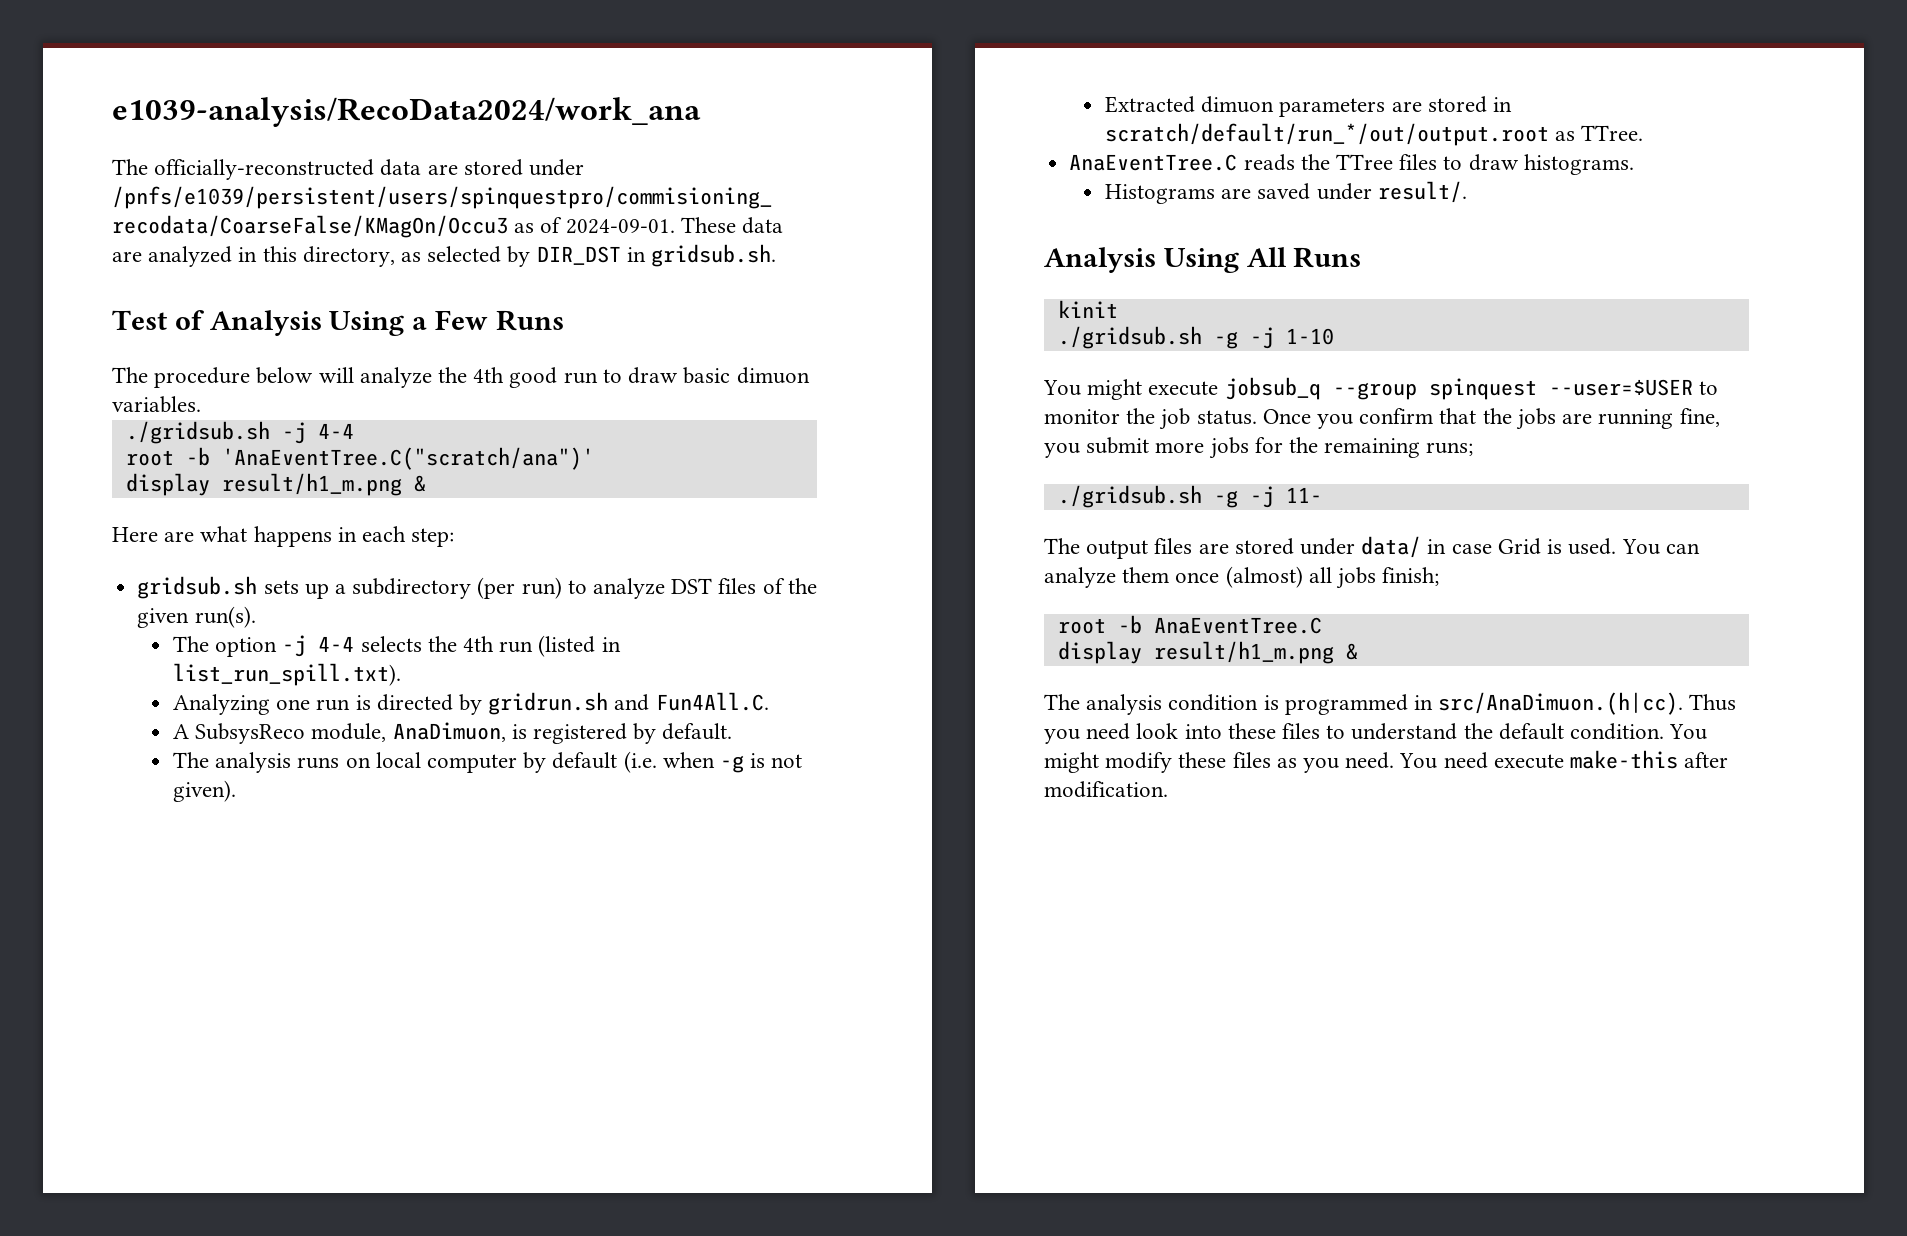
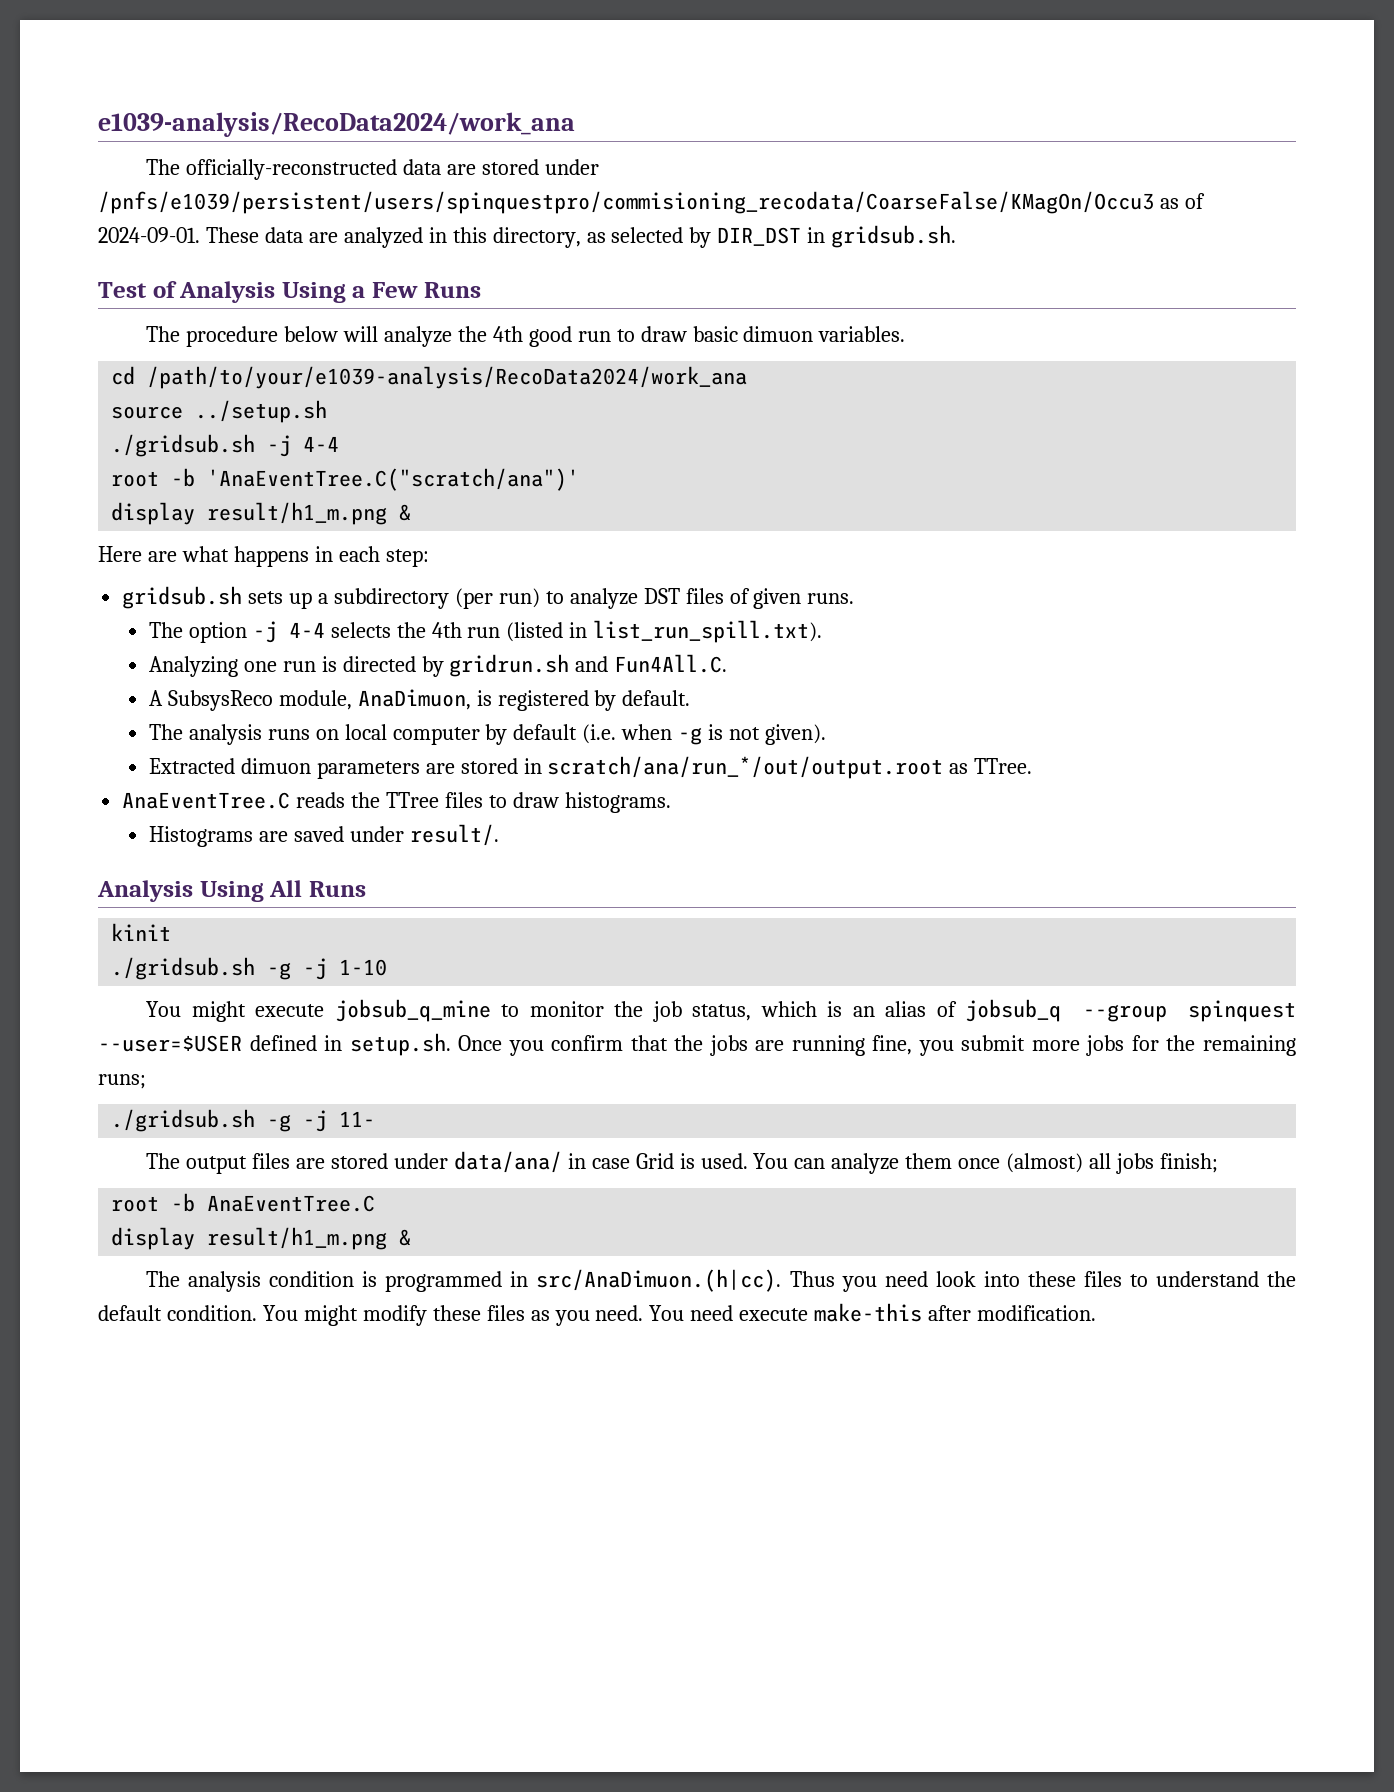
+ cd /path/to/your/e1039-analysis/RecoData2024/work_ana
+ source ../setup.sh
- gridsub.sh sets up a subdirectory (per run) to analyze DST files of the given run(s).
+ gridsub.sh sets up a subdirectory (per run) to analyze DST files of given runs.
- Extracted dimuon parameters are stored in scratch/default/run_*/out/output.root as TTree.
+ Extracted dimuon parameters are stored in scratch/ana/run_*/out/output.root as TTree.
- You might execute jobsub_q --group spinquest --user=$USER to monitor the job status. Once you confirm that the jobs are running fine, you submit more jobs for the remaining runs;
+ You might execute jobsub_q_mine to monitor the job status, which is an alias of jobsub_q --group spinquest --user=$USER defined in setup.sh. Once you confirm that the jobs are running fine, you submit more jobs for the remaining runs;
- The output files are stored under data/ in case Grid is used.
+ The output files are stored under data/ana/ in case Grid is used.

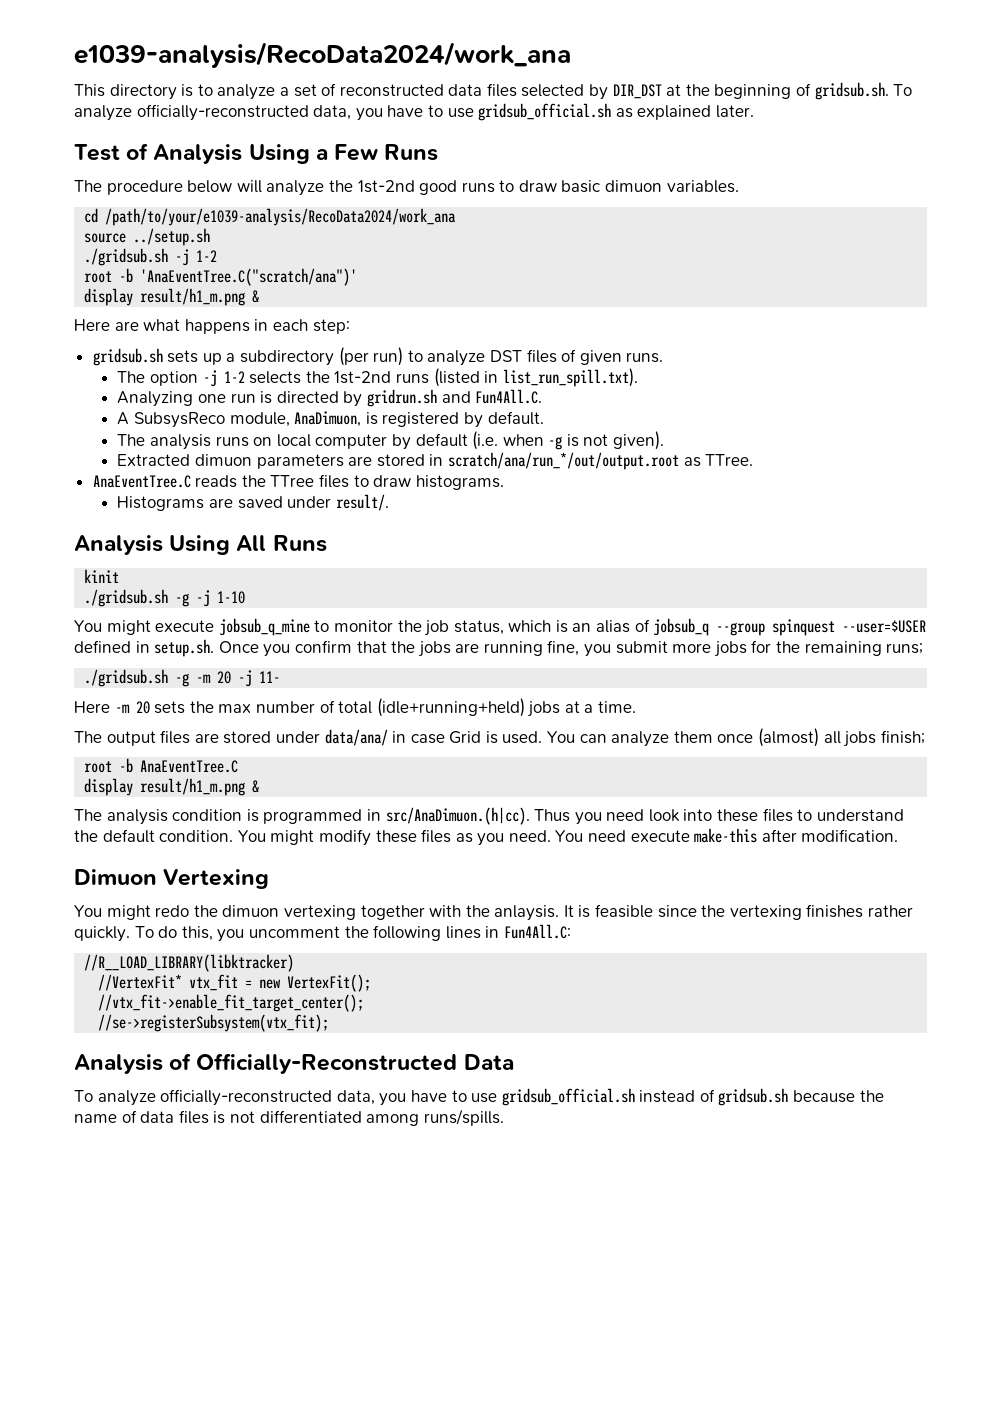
- The officially-reconstructed data are stored under /pnfs/e1039/persistent/users/spinquestpro/commisioning_recodata/CoarseFalse/KMagOn/Occu3 as of 2024-09-01. These data are analyzed in this directory, as selected by DIR_DST in gridsub.sh.
+ This directory is to analyze a set of reconstructed data files selected by DIR_DST at the beginning of gridsub.sh. To analyze officially-reconstructed data, you have to use gridsub_official.sh as explained later.
- The procedure below will analyze the 4th good run to draw basic dimuon variables.
+ The procedure below will analyze the 1st-2nd good runs to draw basic dimuon variables.
- ./gridsub.sh -j 4-4
+ ./gridsub.sh -j 1-2
- The option -j 4-4 selects the 4th run (listed in list_run_spill.txt).
+ The option -j 1-2 selects the 1st-2nd runs (listed in list_run_spill.txt).
- ./gridsub.sh -g -j 11-
+ ./gridsub.sh -g -m 20 -j 11-
+ Here -m 20 sets the max number of total (idle+running+held) jobs at a time.
+ Dimuon Vertexing
+ You might redo the dimuon vertexing together with the anlaysis. It is feasible since the vertexing finishes rather quickly. To do this, you uncomment the following lines in Fun4All.C:
+ //R__LOAD_LIBRARY(libktracker)
+ //VertexFit* vtx_fit = new VertexFit();
+ //vtx_fit->enable_fit_target_center();
+ //se->registerSubsystem(vtx_fit);
+ Analysis of Officially-Reconstructed Data
+ To analyze officially-reconstructed data, you have to use gridsub_official.sh instead of gridsub.sh because the name of data files is not differentiated among runs/spills.

